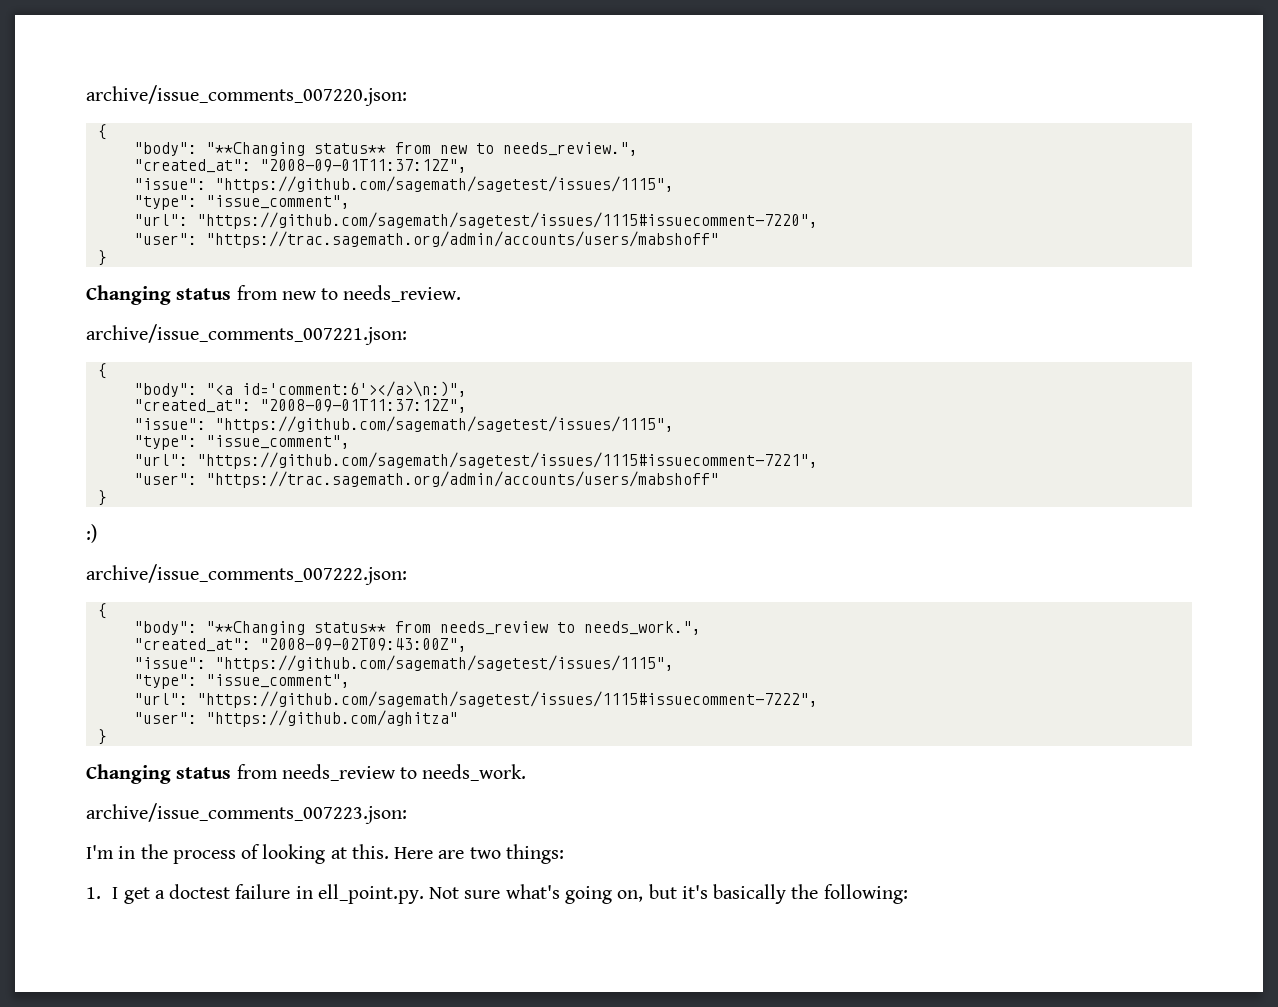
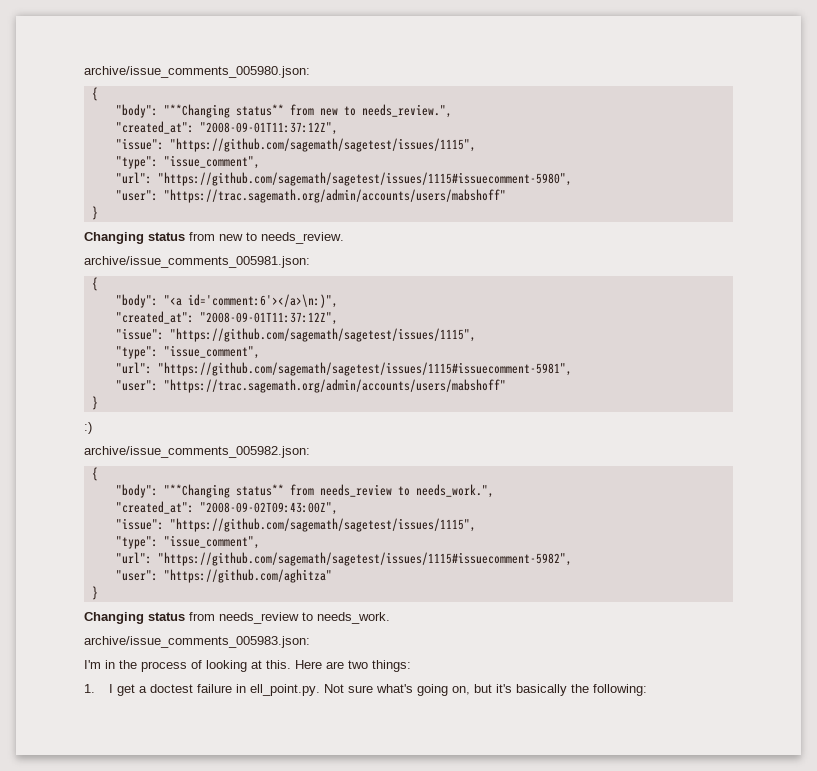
- archive/issue_comments_007220.json:
+ archive/issue_comments_005980.json:
- "url": "https://github.com/sagemath/sagetest/issues/1115#issuecomment-7220",
+ "url": "https://github.com/sagemath/sagetest/issues/1115#issuecomment-5980",
- archive/issue_comments_007221.json:
+ archive/issue_comments_005981.json:
- "url": "https://github.com/sagemath/sagetest/issues/1115#issuecomment-7221",
+ "url": "https://github.com/sagemath/sagetest/issues/1115#issuecomment-5981",
- archive/issue_comments_007222.json:
+ archive/issue_comments_005982.json:
- "url": "https://github.com/sagemath/sagetest/issues/1115#issuecomment-7222",
+ "url": "https://github.com/sagemath/sagetest/issues/1115#issuecomment-5982",
- archive/issue_comments_007223.json:
+ archive/issue_comments_005983.json:

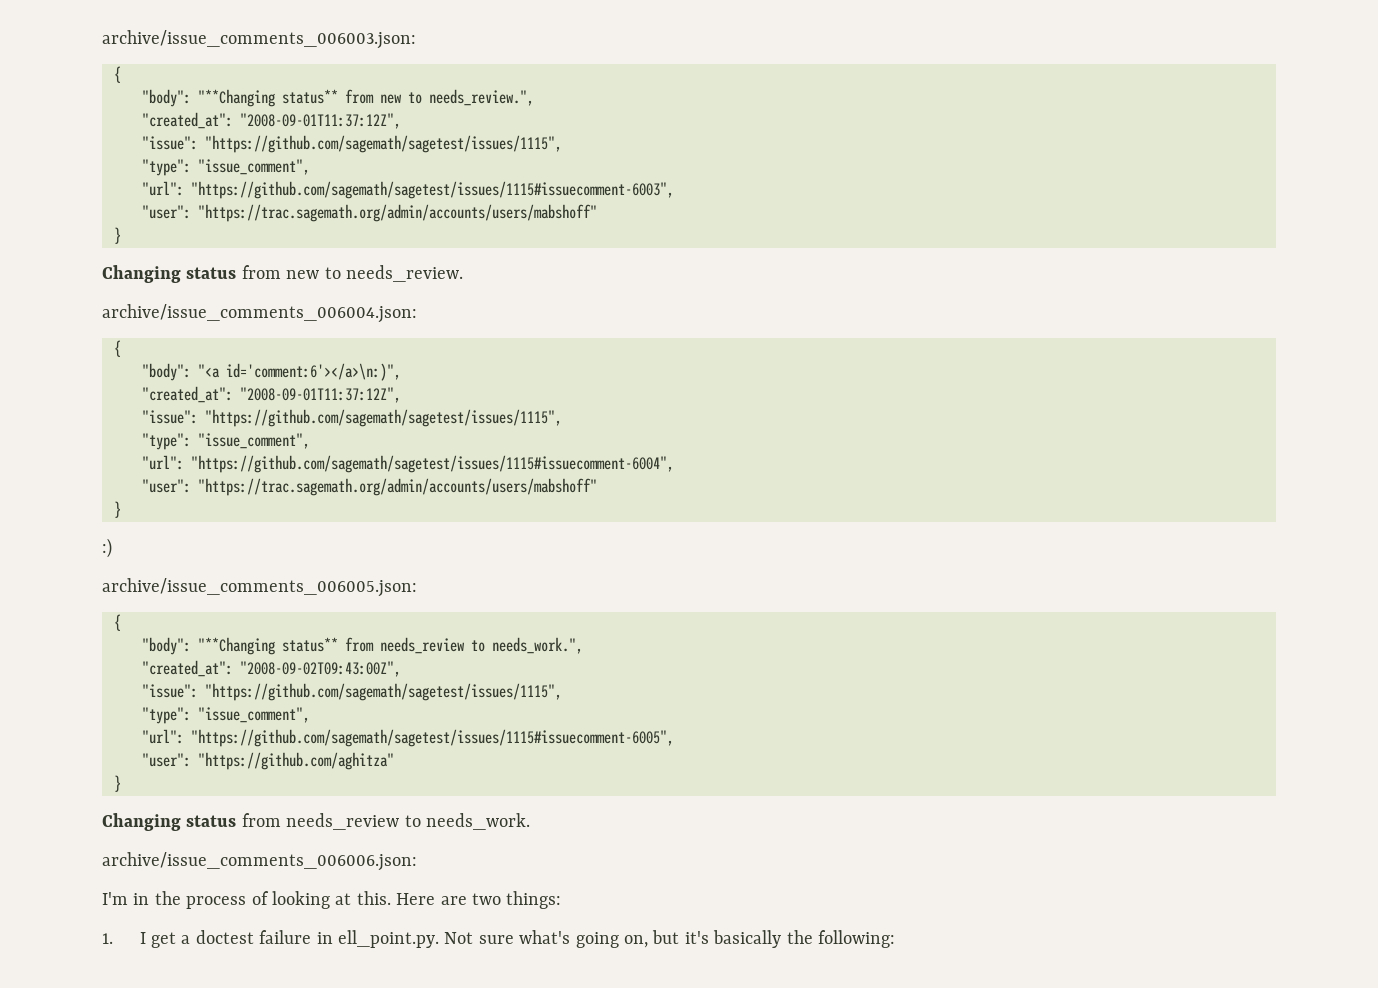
- archive/issue_comments_005980.json:
+ archive/issue_comments_006003.json:
- "url": "https://github.com/sagemath/sagetest/issues/1115#issuecomment-5980",
+ "url": "https://github.com/sagemath/sagetest/issues/1115#issuecomment-6003",
- archive/issue_comments_005981.json:
+ archive/issue_comments_006004.json:
- "url": "https://github.com/sagemath/sagetest/issues/1115#issuecomment-5981",
+ "url": "https://github.com/sagemath/sagetest/issues/1115#issuecomment-6004",
- archive/issue_comments_005982.json:
+ archive/issue_comments_006005.json:
- "url": "https://github.com/sagemath/sagetest/issues/1115#issuecomment-5982",
+ "url": "https://github.com/sagemath/sagetest/issues/1115#issuecomment-6005",
- archive/issue_comments_005983.json:
+ archive/issue_comments_006006.json:

